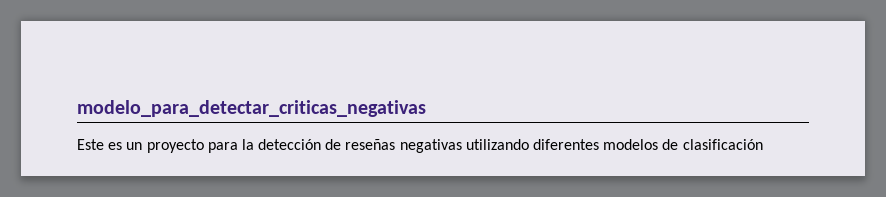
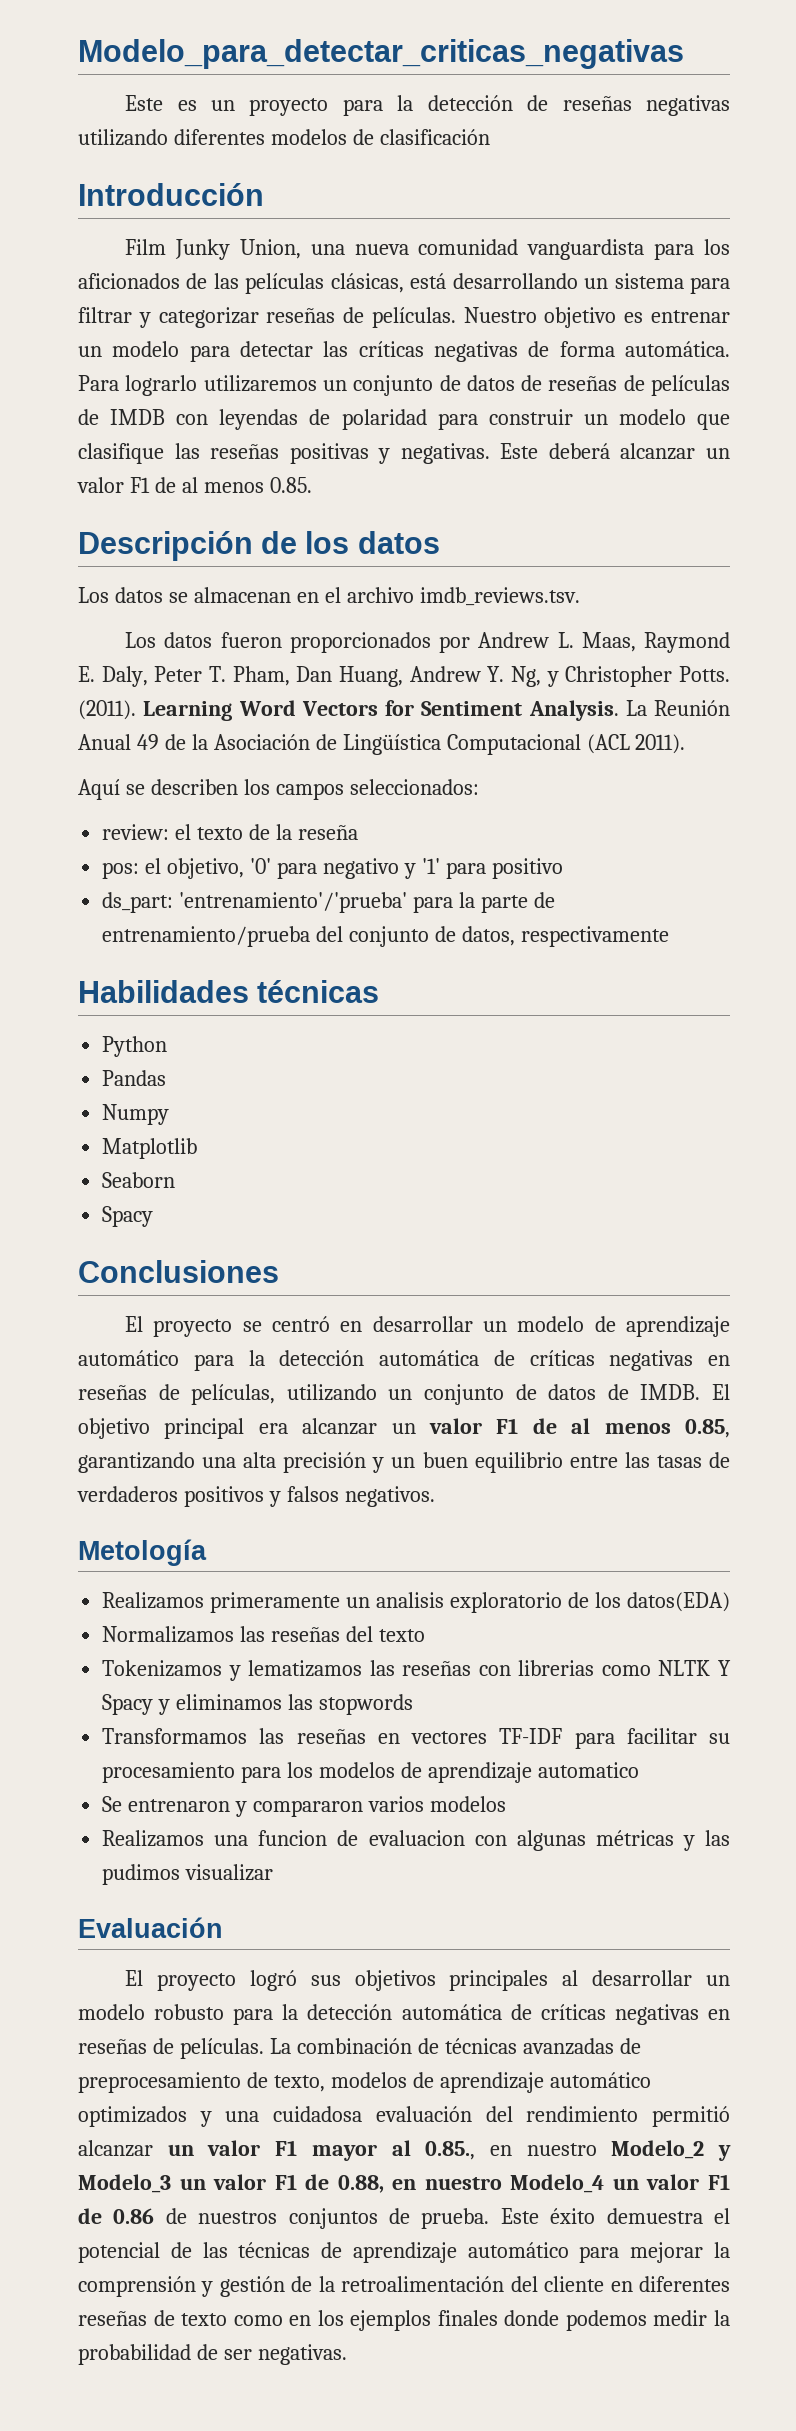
- modelo_para_detectar_criticas_negativas
+ Modelo_para_detectar_criticas_negativas
+ Introducción
+ Film Junky Union, una nueva comunidad vanguardista para los aficionados de las películas clásicas, está desarrollando un sistema para filtrar y categorizar reseñas de películas. Nuestro objetivo es entrenar un modelo para detectar las críticas negativas de forma automática. Para lograrlo utilizaremos un conjunto de datos de reseñas de películas de IMDB con leyendas de polaridad para construir un modelo que clasifique las reseñas positivas y negativas. Este deberá alcanzar un valor F1 de al menos 0.85.
+ Descripción de los datos
+ Los datos se almacenan en el archivo imdb_reviews.tsv.
+ Los datos fueron proporcionados por Andrew L. Maas, Raymond E. Daly, Peter T. Pham, Dan Huang, Andrew Y. Ng, y Christopher Potts. (2011). Learning Word Vectors for Sentiment Analysis. La Reunión Anual 49 de la Asociación de Lingüística Computacional (ACL 2011).
+ Aquí se describen los campos seleccionados:
+ review: el texto de la reseña
+ pos: el objetivo, '0' para negativo y '1' para positivo
+ ds_part: 'entrenamiento'/'prueba' para la parte de entrenamiento/prueba del conjunto de datos, respectivamente
+ Habilidades técnicas
+ Python
+ Pandas
+ Numpy
+ Matplotlib
+ Seaborn
+ Spacy
+ Conclusiones
+ El proyecto se centró en desarrollar un modelo de aprendizaje automático para la detección automática de críticas negativas en reseñas de películas, utilizando un conjunto de datos de IMDB. El objetivo principal era alcanzar un valor F1 de al menos 0.85, garantizando una alta precisión y un buen equilibrio entre las tasas de verdaderos positivos y falsos negativos.
+ Metología
+ Realizamos primeramente un analisis exploratorio de los datos(EDA)
+ Normalizamos las reseñas del texto
+ Tokenizamos y lematizamos las reseñas con librerias como NLTK Y Spacy y eliminamos las stopwords
+ Transformamos las reseñas en vectores TF-IDF para facilitar su procesamiento para los modelos de aprendizaje automatico
+ Se entrenaron y compararon varios modelos
+ Realizamos una funcion de evaluacion con algunas métricas y las pudimos visualizar
+ Evaluación
+ El proyecto logró sus objetivos principales al desarrollar un modelo robusto para la detección automática de críticas negativas en reseñas de películas. La combinación de técnicas avanzadas de preprocesamiento de texto, modelos de aprendizaje automático optimizados y una cuidadosa evaluación del rendimiento permitió alcanzar un valor F1 mayor al 0.85., en nuestro Modelo_2 y Modelo_3 un valor F1 de 0.88, en nuestro Modelo_4 un valor F1 de 0.86 de nuestros conjuntos de prueba. Este éxito demuestra el potencial de las técnicas de aprendizaje automático para mejorar la comprensión y gestión de la retroalimentación del cliente en diferentes reseñas de texto como en los ejemplos finales donde podemos medir la probabilidad de ser negativas.

